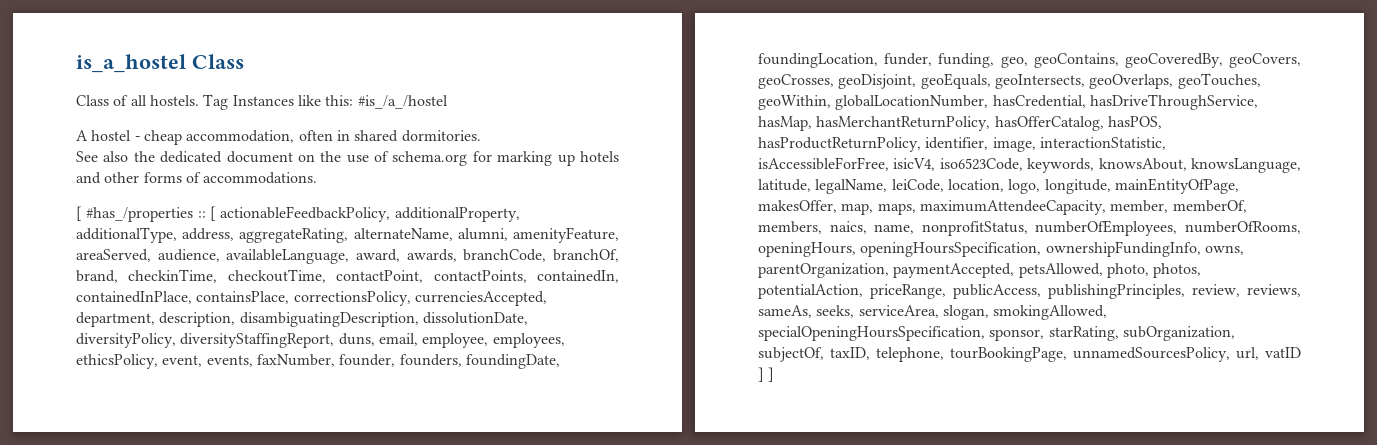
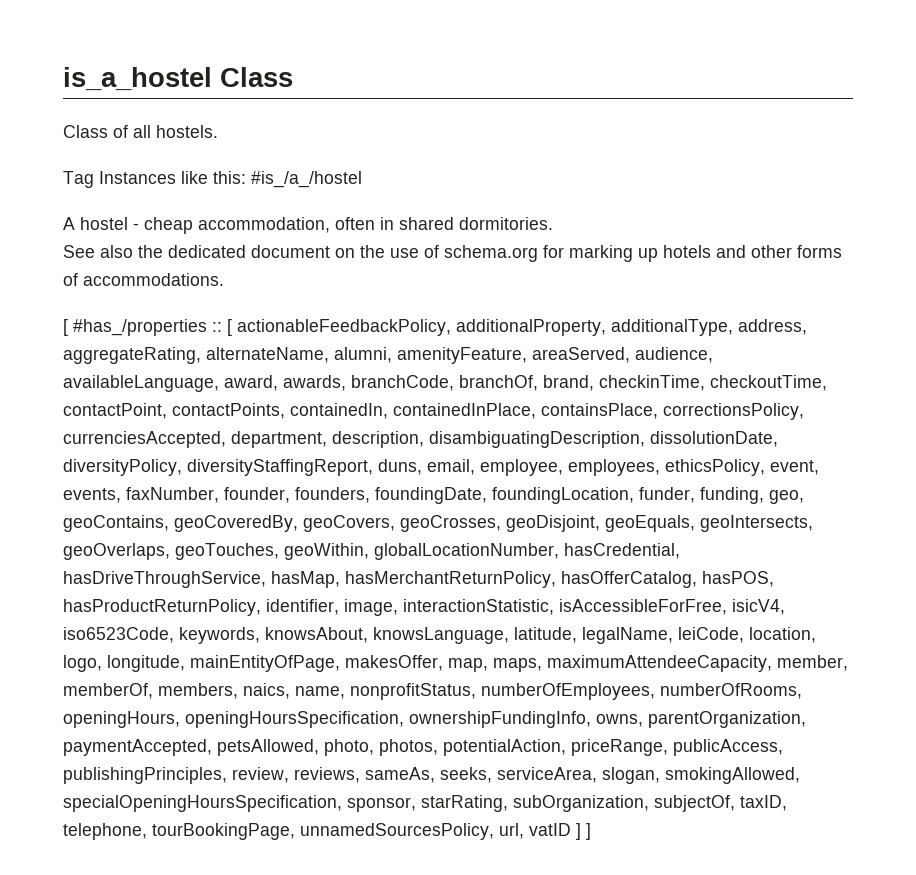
- Class of all hostels. Tag Instances like this: #is_/a_/hostel
+ Class of all hostels.
+ Tag Instances like this: #is_/a_/hostel

